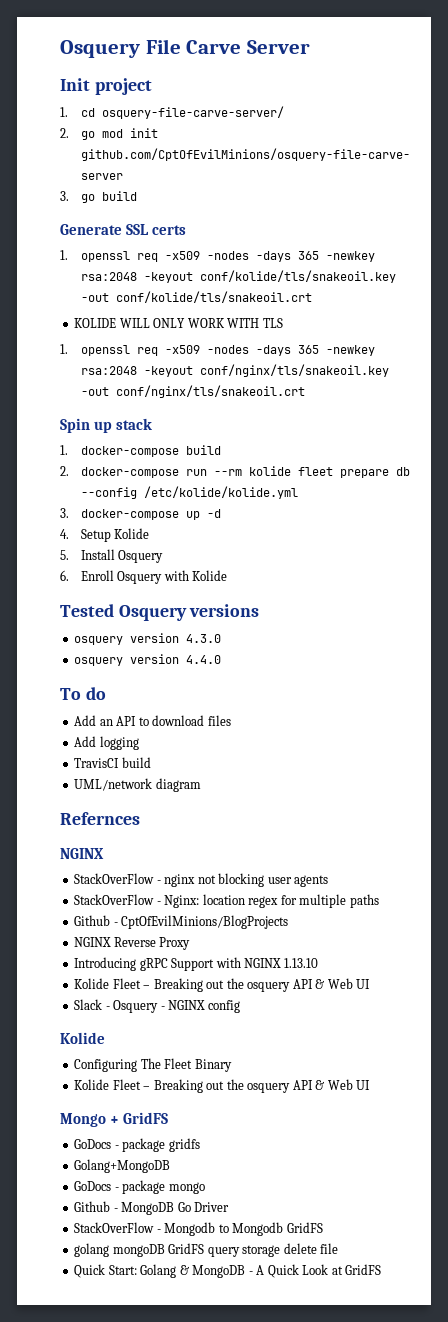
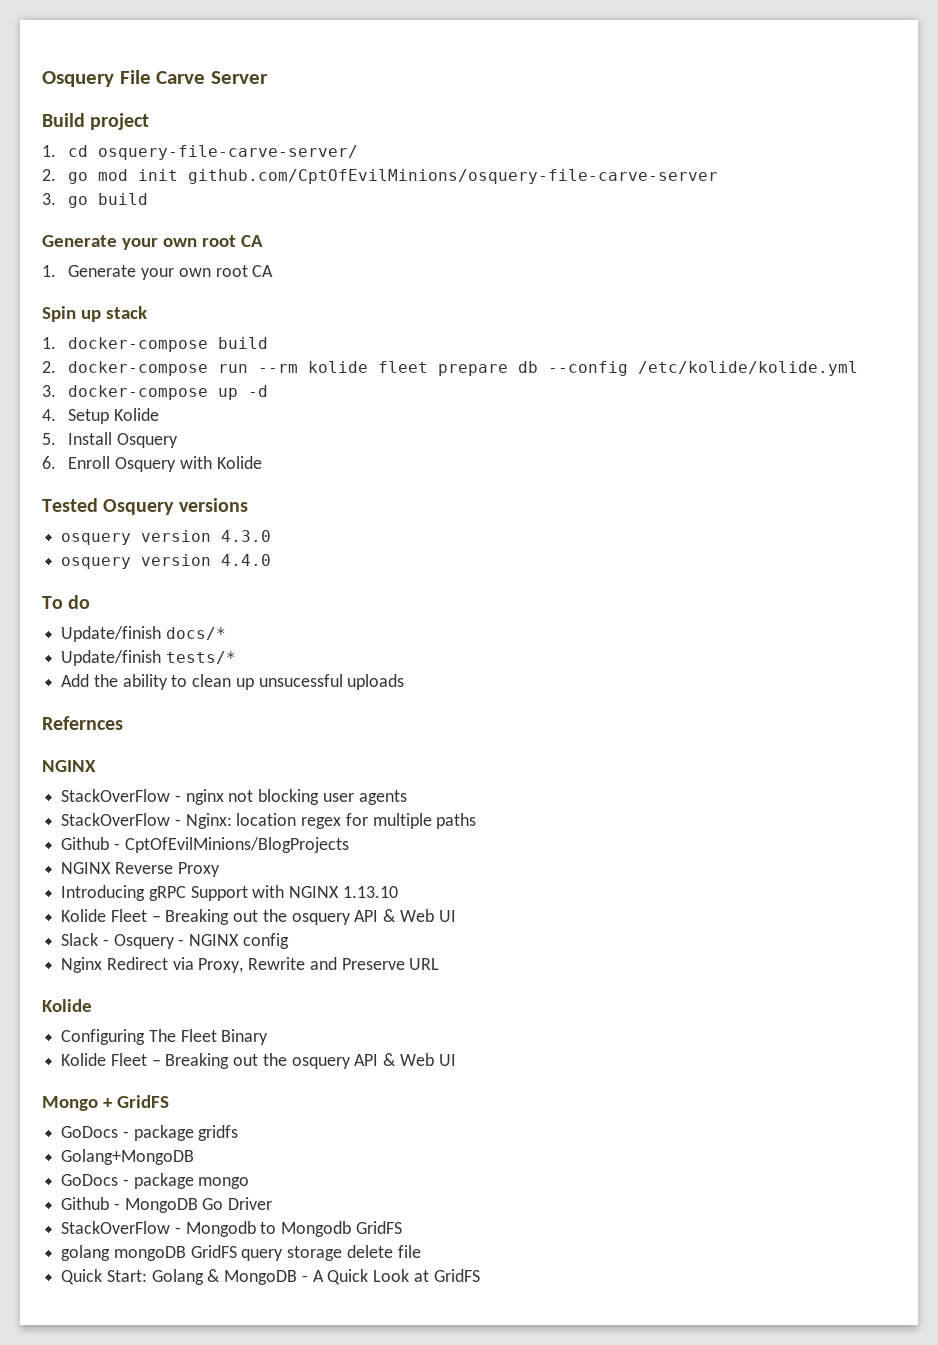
- Init project
+ Build project
  3. go build
- Generate SSL certs
- 1. openssl req -x509 -nodes -days 365 -newkey rsa:2048 -keyout conf/kolide/tls/snakeoil.key -out conf/kolide/tls/snakeoil.crt
- KOLIDE WILL ONLY WORK WITH TLS
- 1. openssl req -x509 -nodes -days 365 -newkey rsa:2048 -keyout conf/nginx/tls/snakeoil.key -out conf/nginx/tls/snakeoil.crt
+ Generate your own root CA
+ 1. Generate your own root CA
- Add an API to download files
- Add logging
- TravisCI build
- UML/network diagram
+ Update/finish docs/*
+ Update/finish tests/*
+ Add the ability to clean up unsucessful uploads
+ Nginx Redirect via Proxy, Rewrite and Preserve URL

